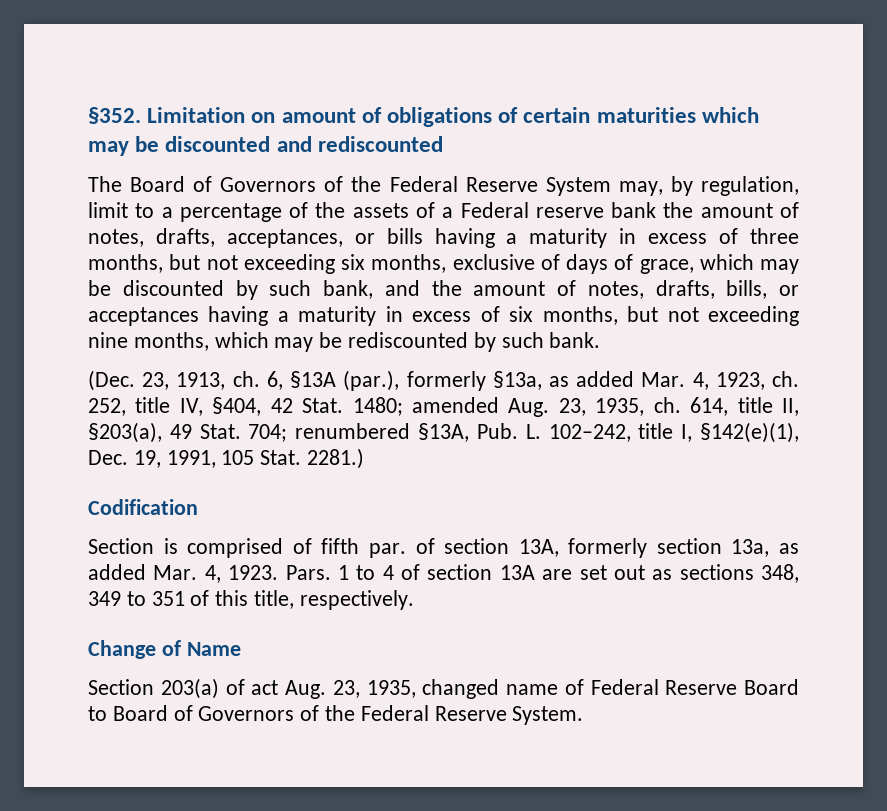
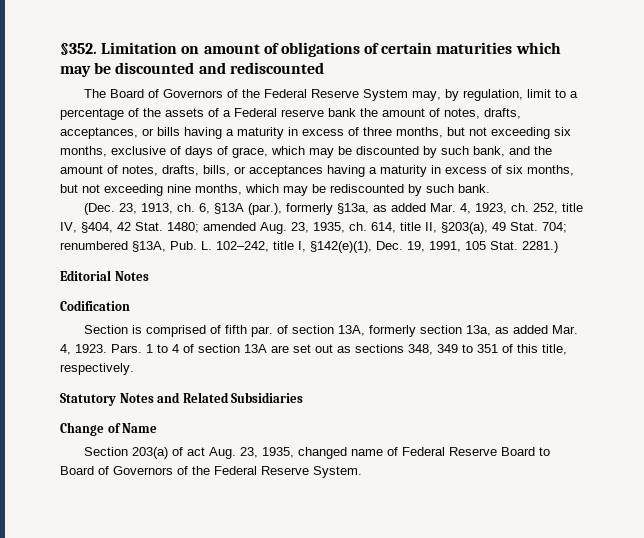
+ Editorial Notes
+ Statutory Notes and Related Subsidiaries

